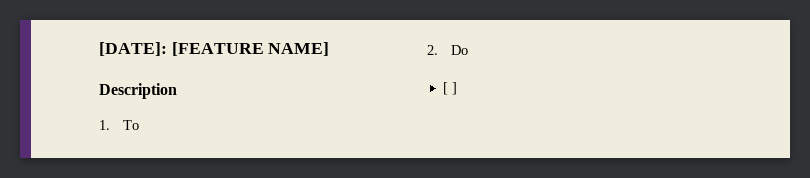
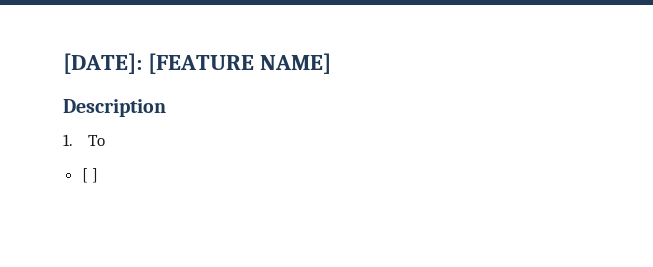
- 2. Do

